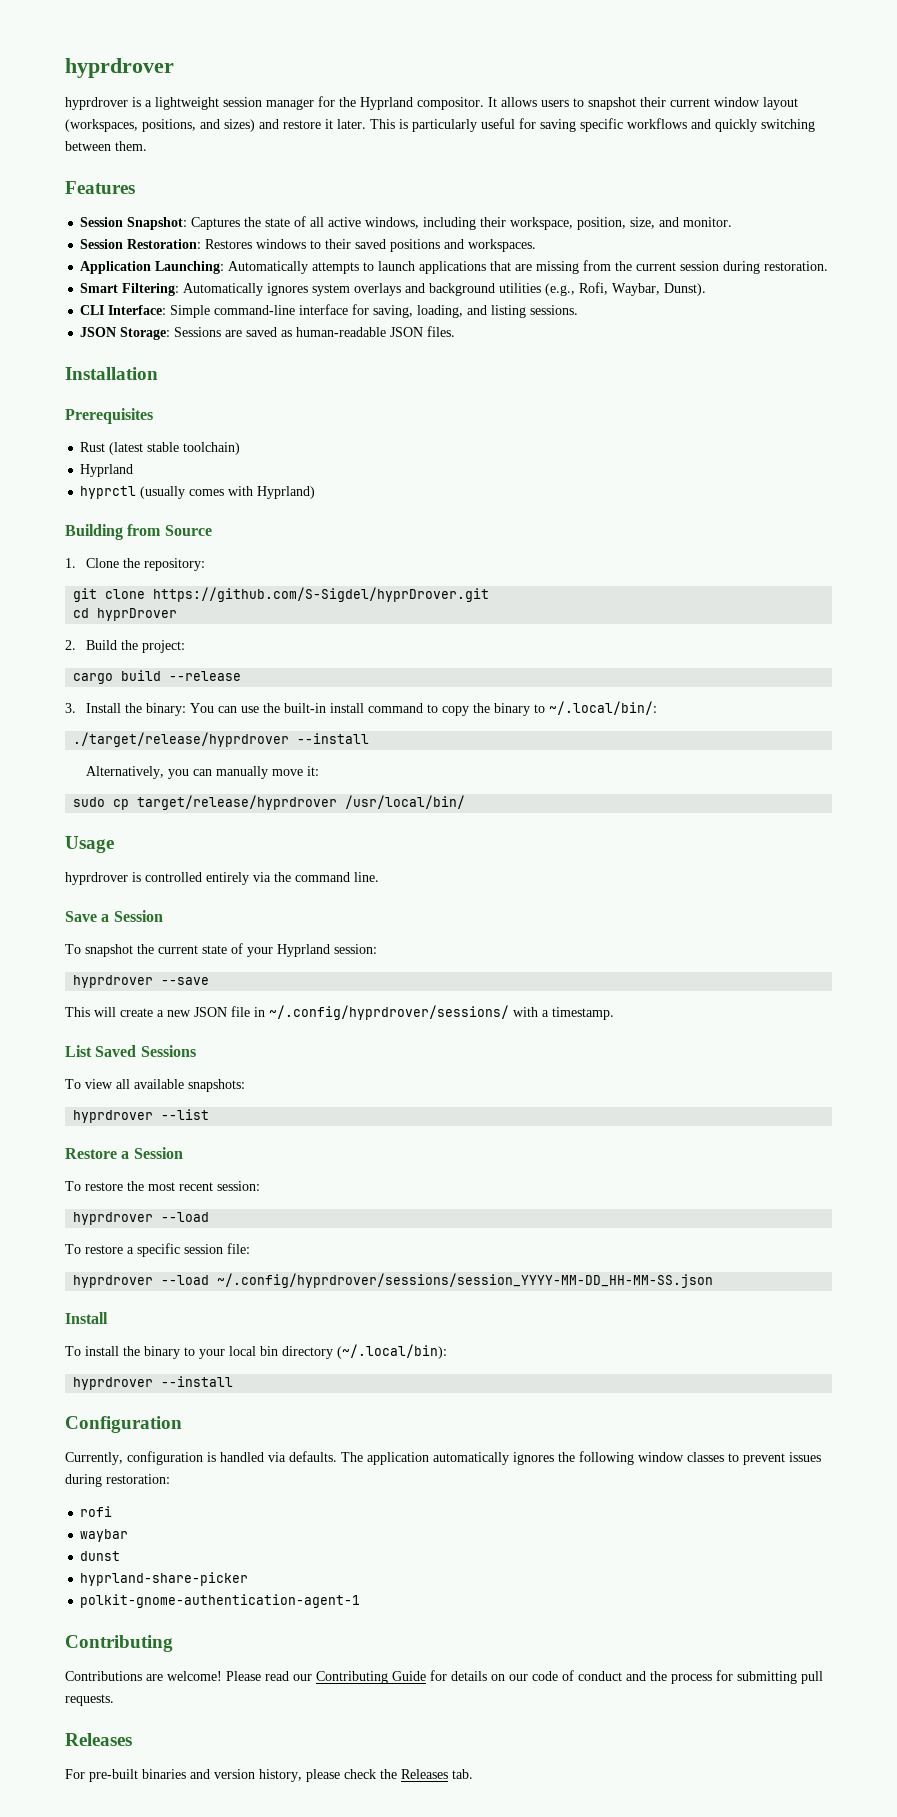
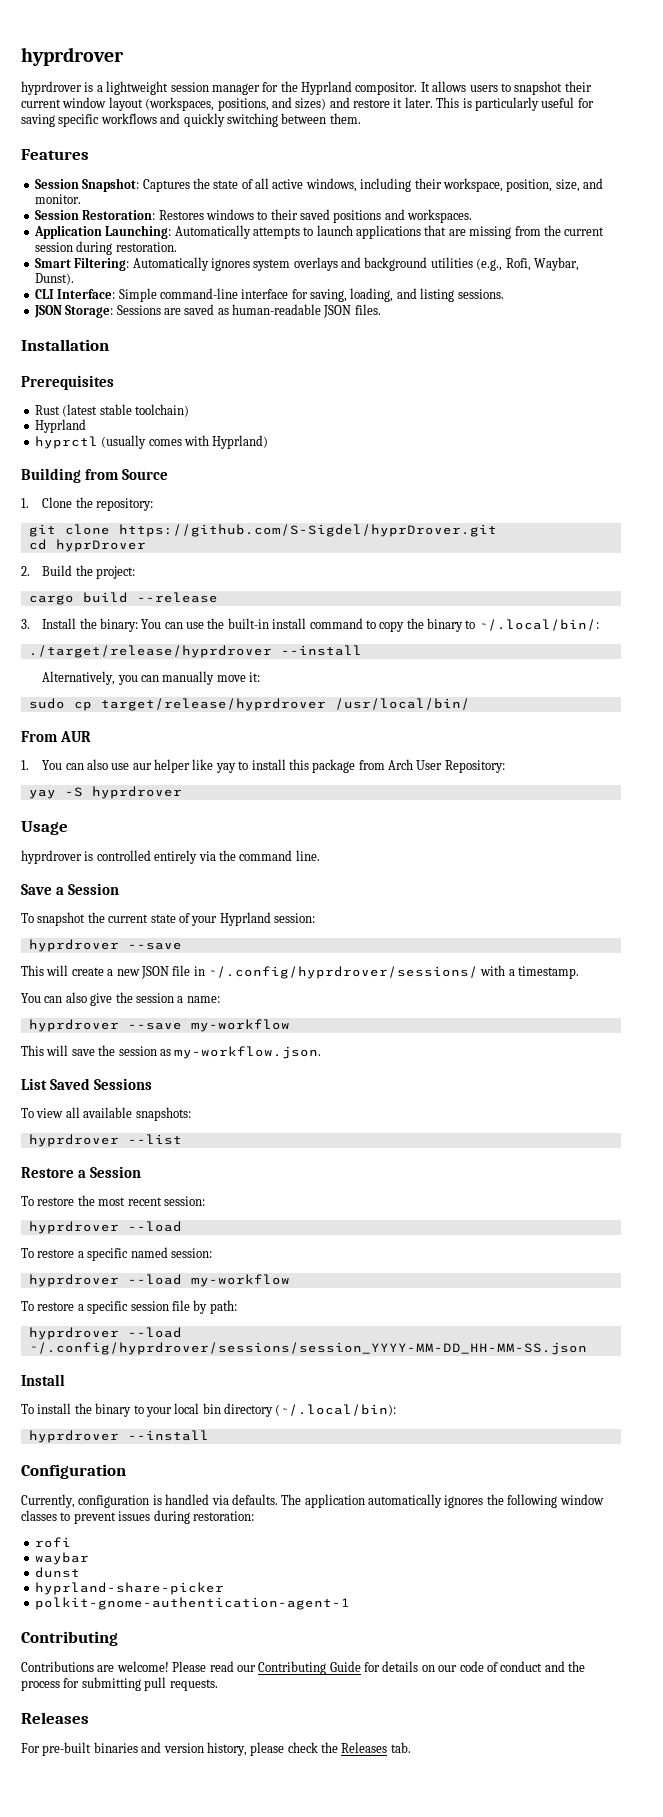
+ From AUR
+ 1. You can also use aur helper like yay to install this package from Arch User Repository:
+ yay -S hyprdrover
+ You can also give the session a name:
+ hyprdrover --save my-workflow
+ This will save the session as my-workflow.json.
+ To restore a specific named session:
+ hyprdrover --load my-workflow
- To restore a specific session file:
+ To restore a specific session file by path:

